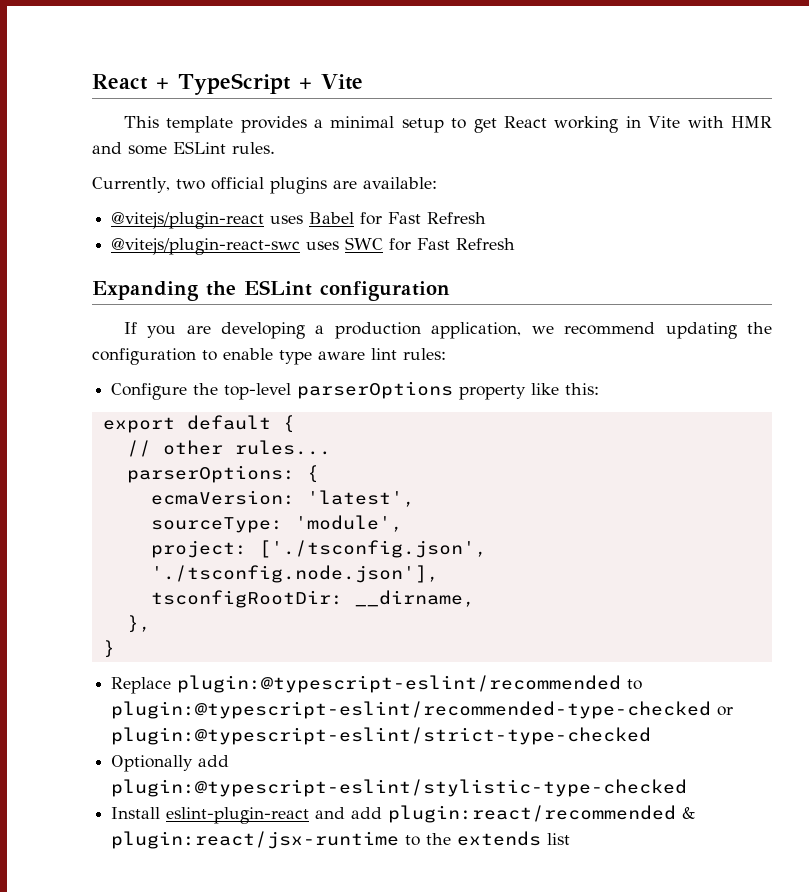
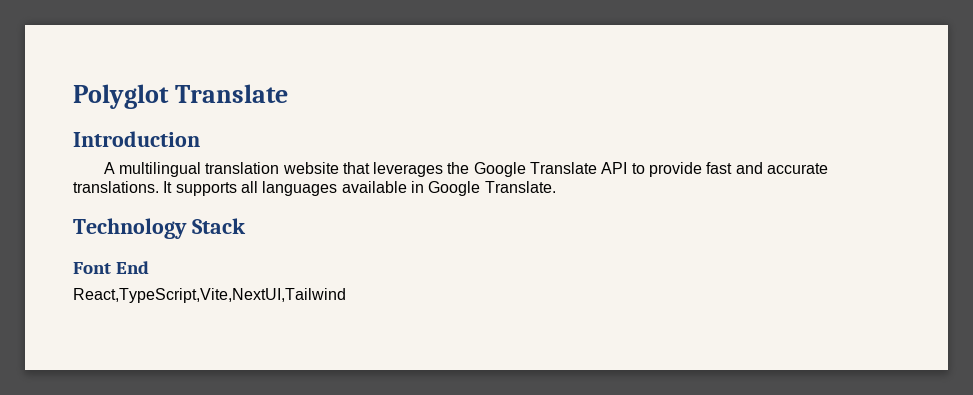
- React + TypeScript + Vite
- This template provides a minimal setup to get React working in Vite with HMR and some ESLint rules.
- Currently, two official plugins are available:
- @vitejs/plugin-react uses Babel for Fast Refresh
- @vitejs/plugin-react-swc uses SWC for Fast Refresh
- Expanding the ESLint configuration
- If you are developing a production application, we recommend updating the configuration to enable type aware lint rules:
- Configure the top-level parserOptions property like this:
- export default {
- // other rules...
- parserOptions: {
- ecmaVersion: 'latest',
- sourceType: 'module',
- project: ['./tsconfig.json', './tsconfig.node.json'],
- tsconfigRootDir: __dirname,
- },
- }
- Replace plugin:@typescript-eslint/recommended to plugin:@typescript-eslint/recommended-type-checked or plugin:@typescript-eslint/strict-type-checked
- Optionally add plugin:@typescript-eslint/stylistic-type-checked
- Install eslint-plugin-react and add plugin:react/recommended & plugin:react/jsx-runtime to the extends list
+ Polyglot Translate
+ Introduction
+ A multilingual translation website that leverages the Google Translate API to provide fast and accurate translations. It supports all languages available in Google Translate.
+ Technology Stack
+ Font End
+ React,TypeScript,Vite,NextUI,Tailwind

